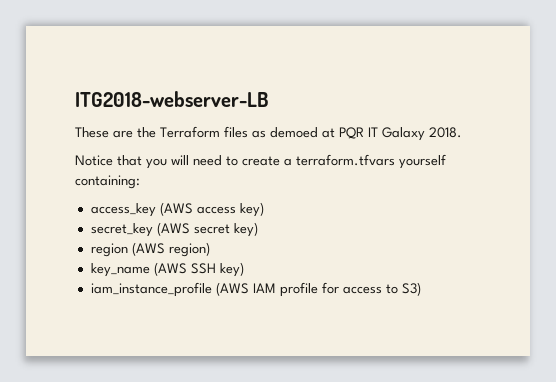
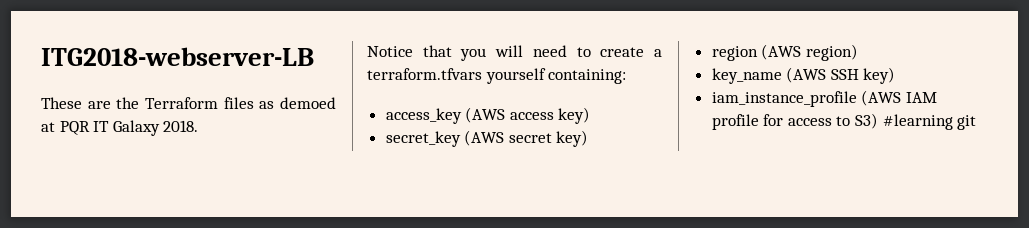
- iam_instance_profile (AWS IAM profile for access to S3)
+ iam_instance_profile (AWS IAM profile for access to S3) #learning git

